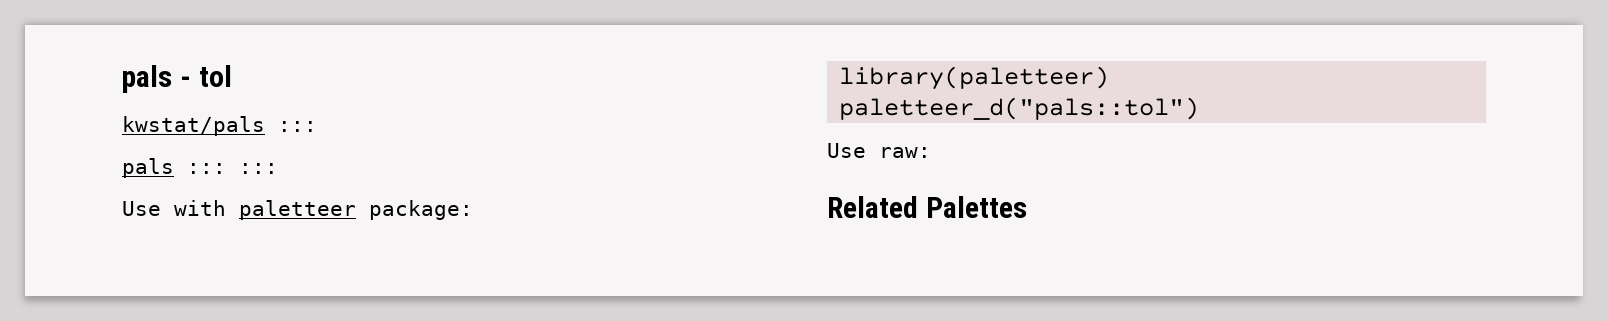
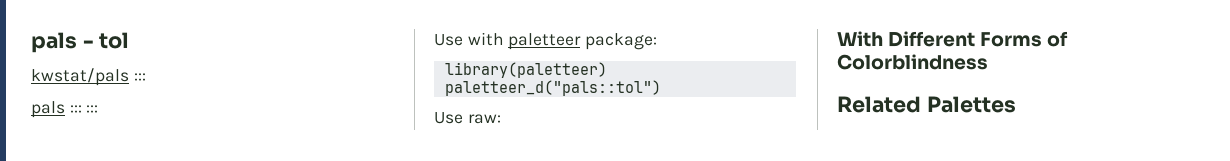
+ With Different Forms of Colorblindness

